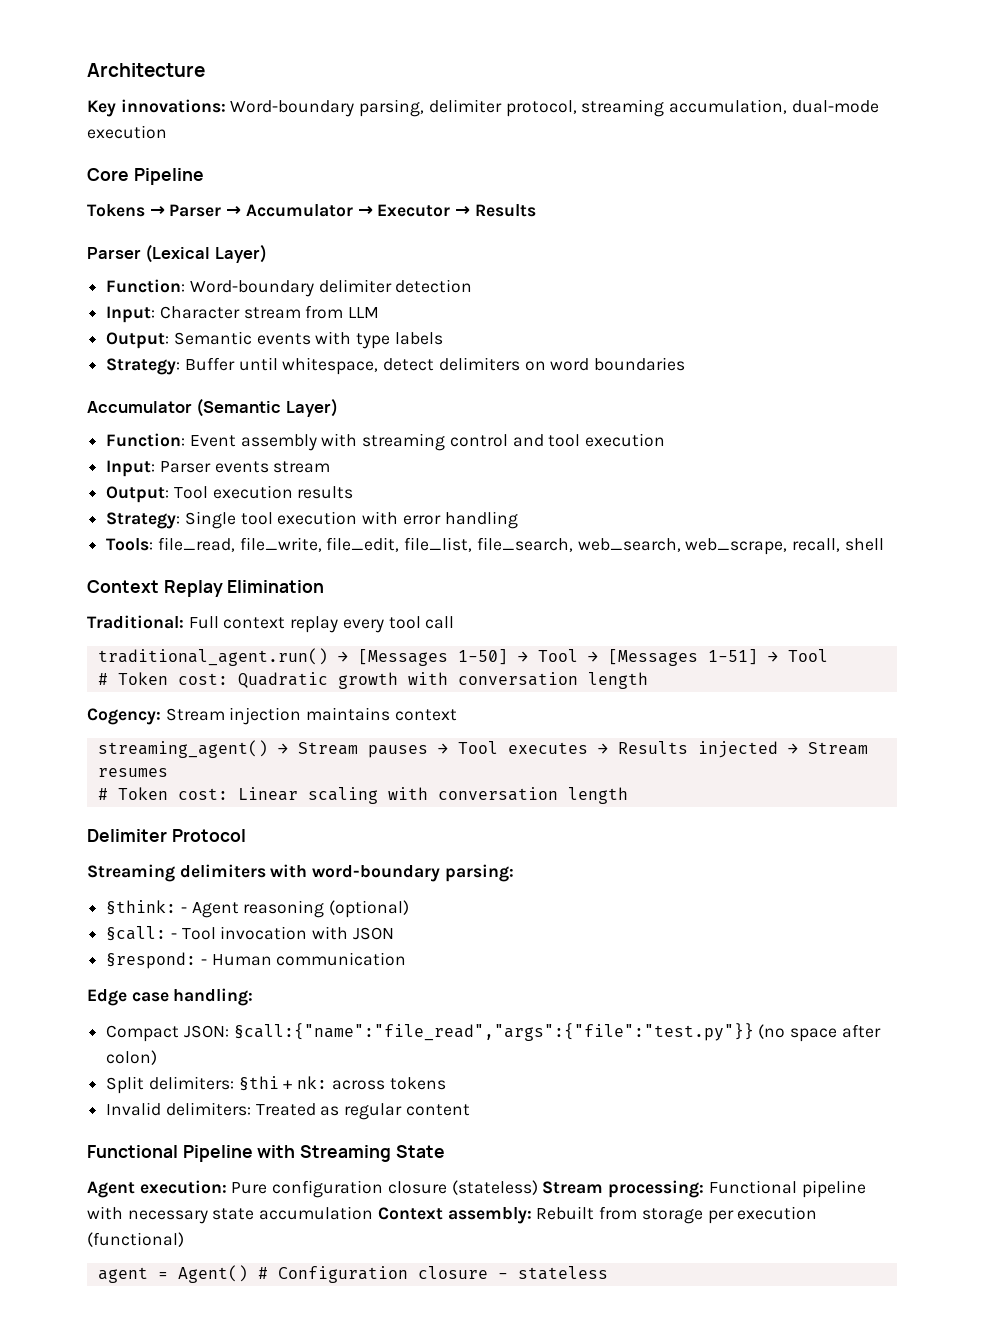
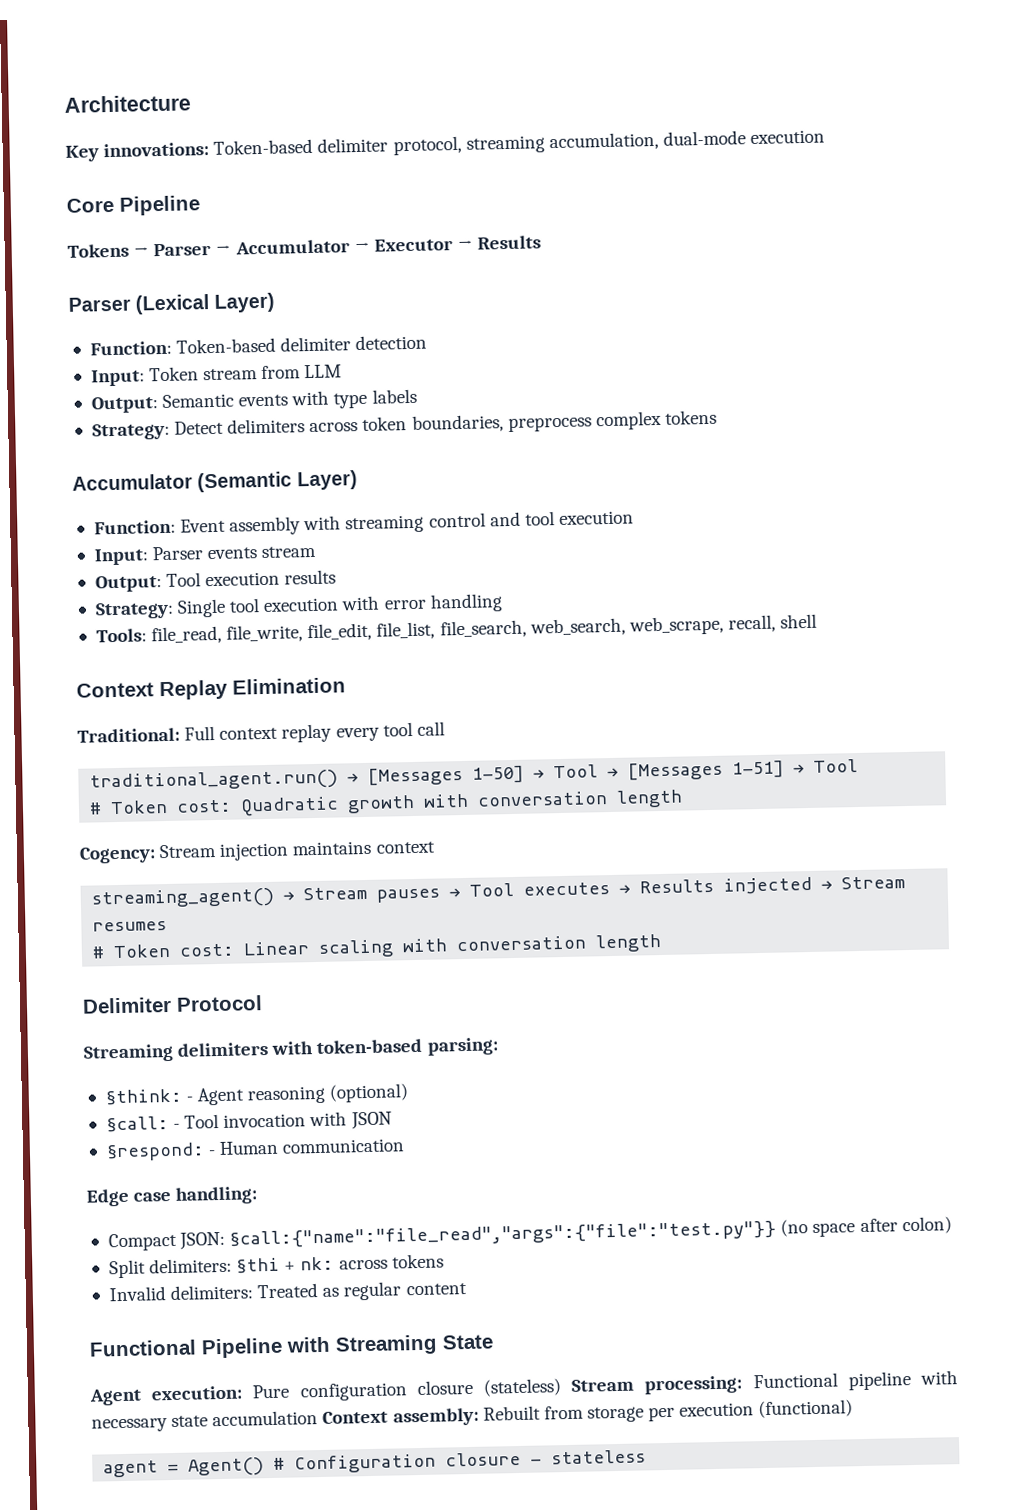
- Key innovations: Word-boundary parsing, delimiter protocol, streaming accumulation, dual-mode execution
+ Key innovations: Token-based delimiter protocol, streaming accumulation, dual-mode execution
- Function: Word-boundary delimiter detection
+ Function: Token-based delimiter detection
- Input: Character stream from LLM
+ Input: Token stream from LLM
- Strategy: Buffer until whitespace, detect delimiters on word boundaries
+ Strategy: Detect delimiters across token boundaries, preprocess complex tokens
- Streaming delimiters with word-boundary parsing:
+ Streaming delimiters with token-based parsing:

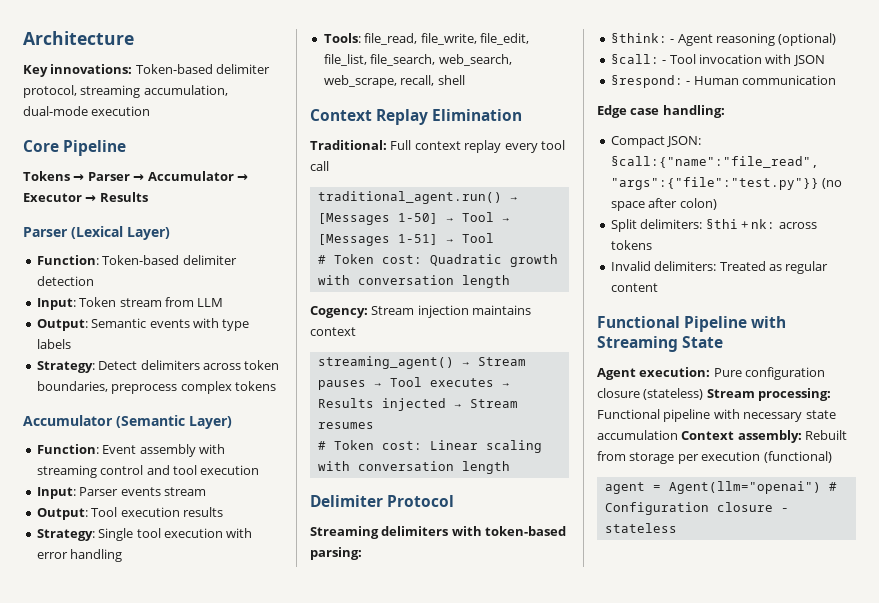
- agent = Agent() # Configuration closure - stateless
+ agent = Agent(llm="openai") # Configuration closure - stateless

